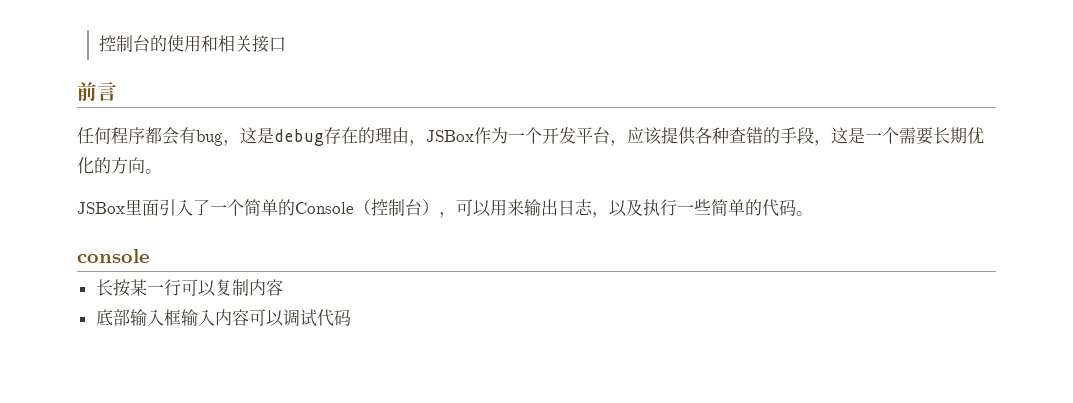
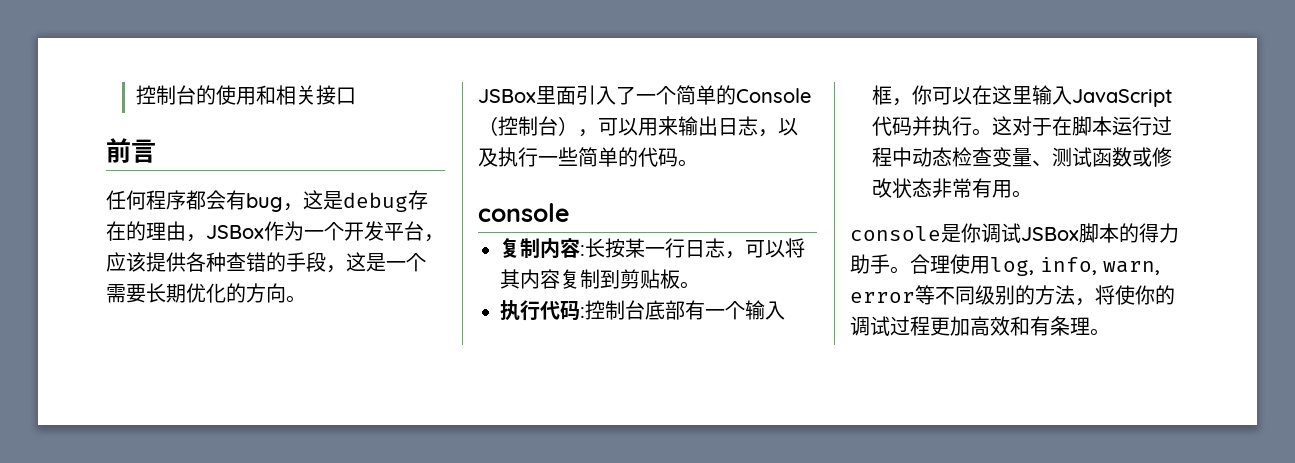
- 长按某一行可以复制内容
- 底部输入框输入内容可以调试代码
+ 复制内容:长按某一行日志，可以将其内容复制到剪贴板。
+ 执行代码:控制台底部有一个输入框，你可以在这里输入JavaScript代码并执行。这对于在脚本运行过程中动态检查变量、测试函数或修改状态非常有用。
+ console是你调试JSBox脚本的得力助手。合理使用log, info, warn, error等不同级别的方法，将使你的调试过程更加高效和有条理。

